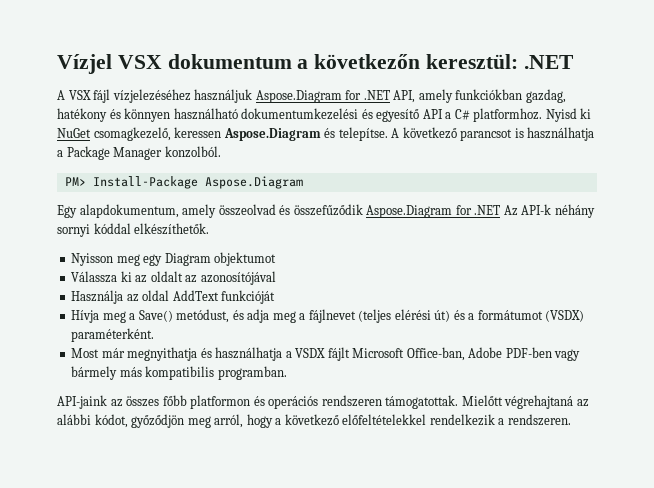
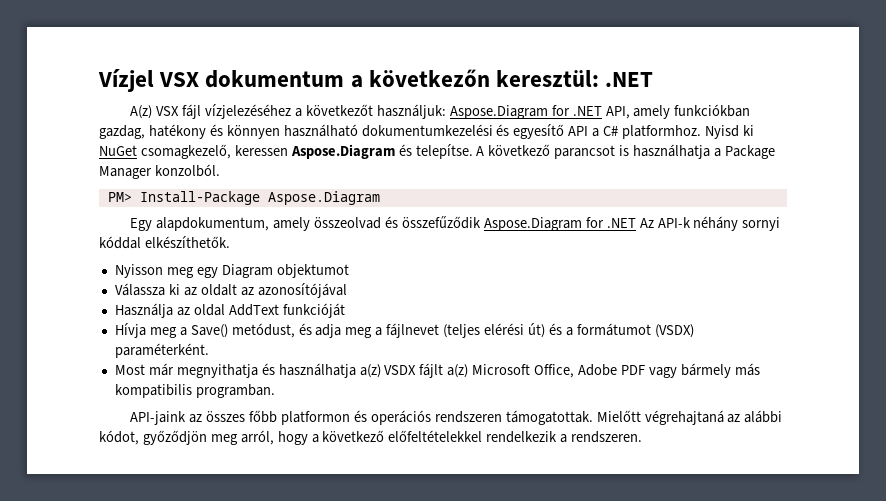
- A VSX fájl vízjelezéséhez használjuk Aspose.Diagram for .NET API, amely funkciókban gazdag, hatékony és könnyen használható dokumentumkezelési és egyesítő API a C# platformhoz.
+ A(z) VSX fájl vízjelezéséhez a következőt használjuk: Aspose.Diagram for .NET API, amely funkciókban gazdag, hatékony és könnyen használható dokumentumkezelési és egyesítő API a C# platformhoz.
- Most már megnyithatja és használhatja a VSDX fájlt Microsoft Office-ban, Adobe PDF-ben vagy bármely más kompatibilis programban.
+ Most már megnyithatja és használhatja a(z) VSDX fájlt a(z) Microsoft Office, Adobe PDF vagy bármely más kompatibilis programban.

